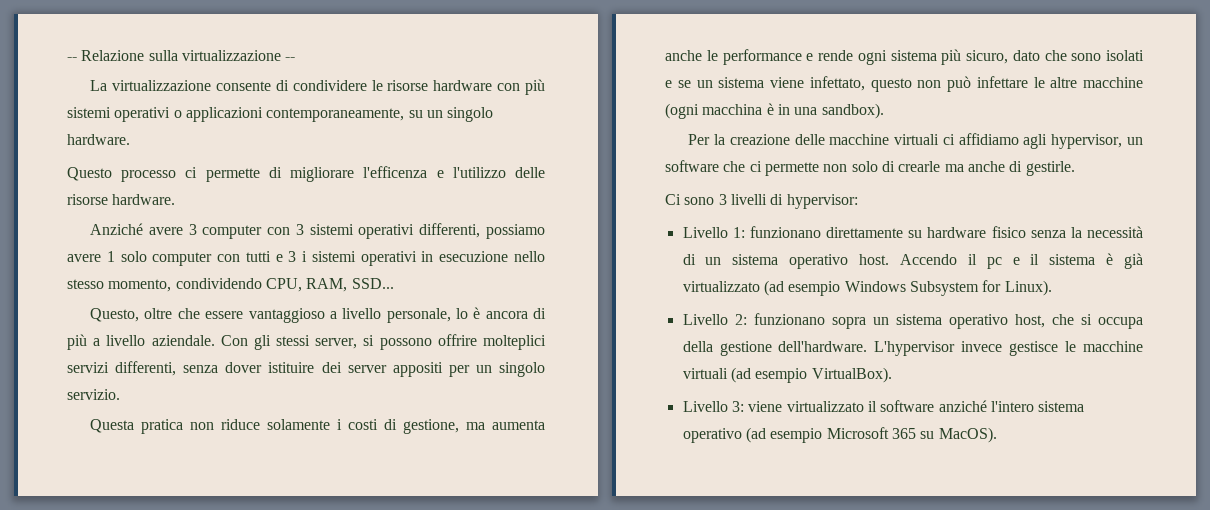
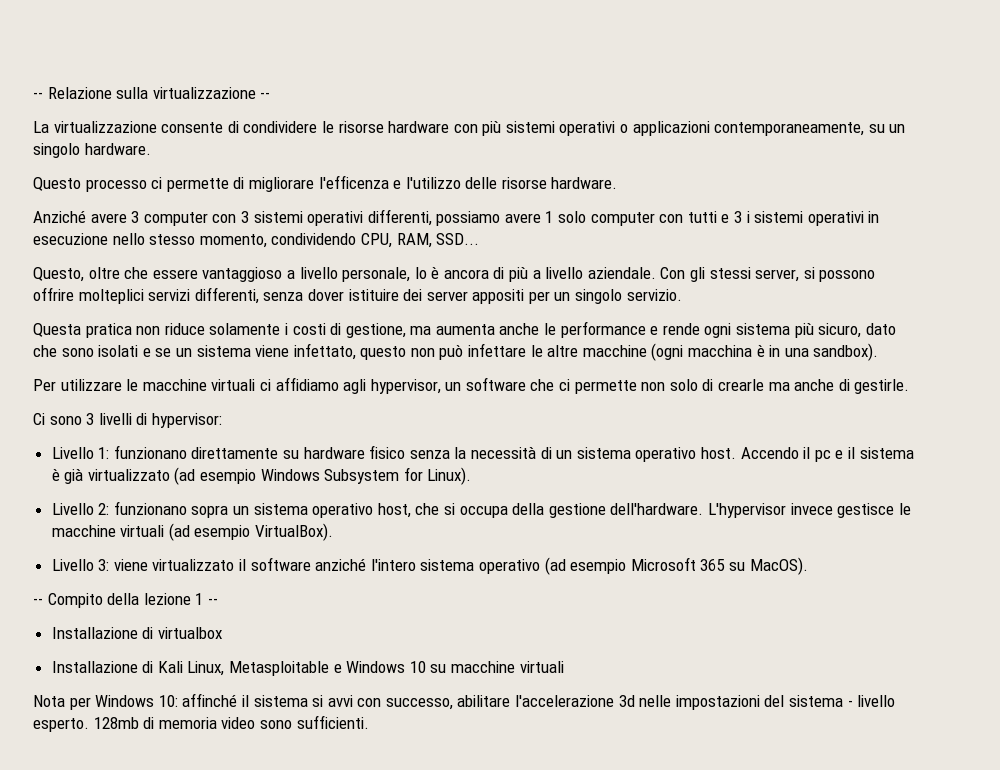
- Per la creazione delle macchine virtuali ci affidiamo agli hypervisor, un software che ci permette non solo di crearle ma anche di gestirle.
+ Per utilizzare le macchine virtuali ci affidiamo agli hypervisor, un software che ci permette non solo di crearle ma anche di gestirle.
+ -- Compito della lezione 1 --
+ Installazione di virtualbox
+ Installazione di Kali Linux, Metasploitable e Windows 10 su macchine virtuali
+ Nota per Windows 10: affinché il sistema si avvi con successo, abilitare l'accelerazione 3d nelle impostazioni del sistema - livello esperto. 128mb di memoria video sono sufficienti.

